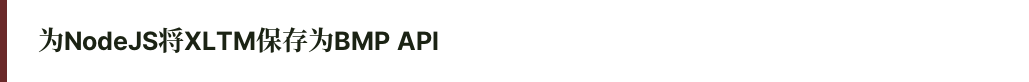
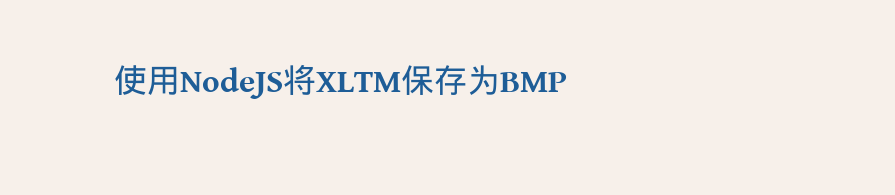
- 为NodeJS将XLTM保存为BMP API
+ 使用NodeJS将XLTM保存为BMP

